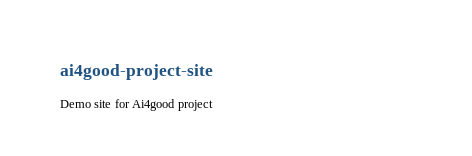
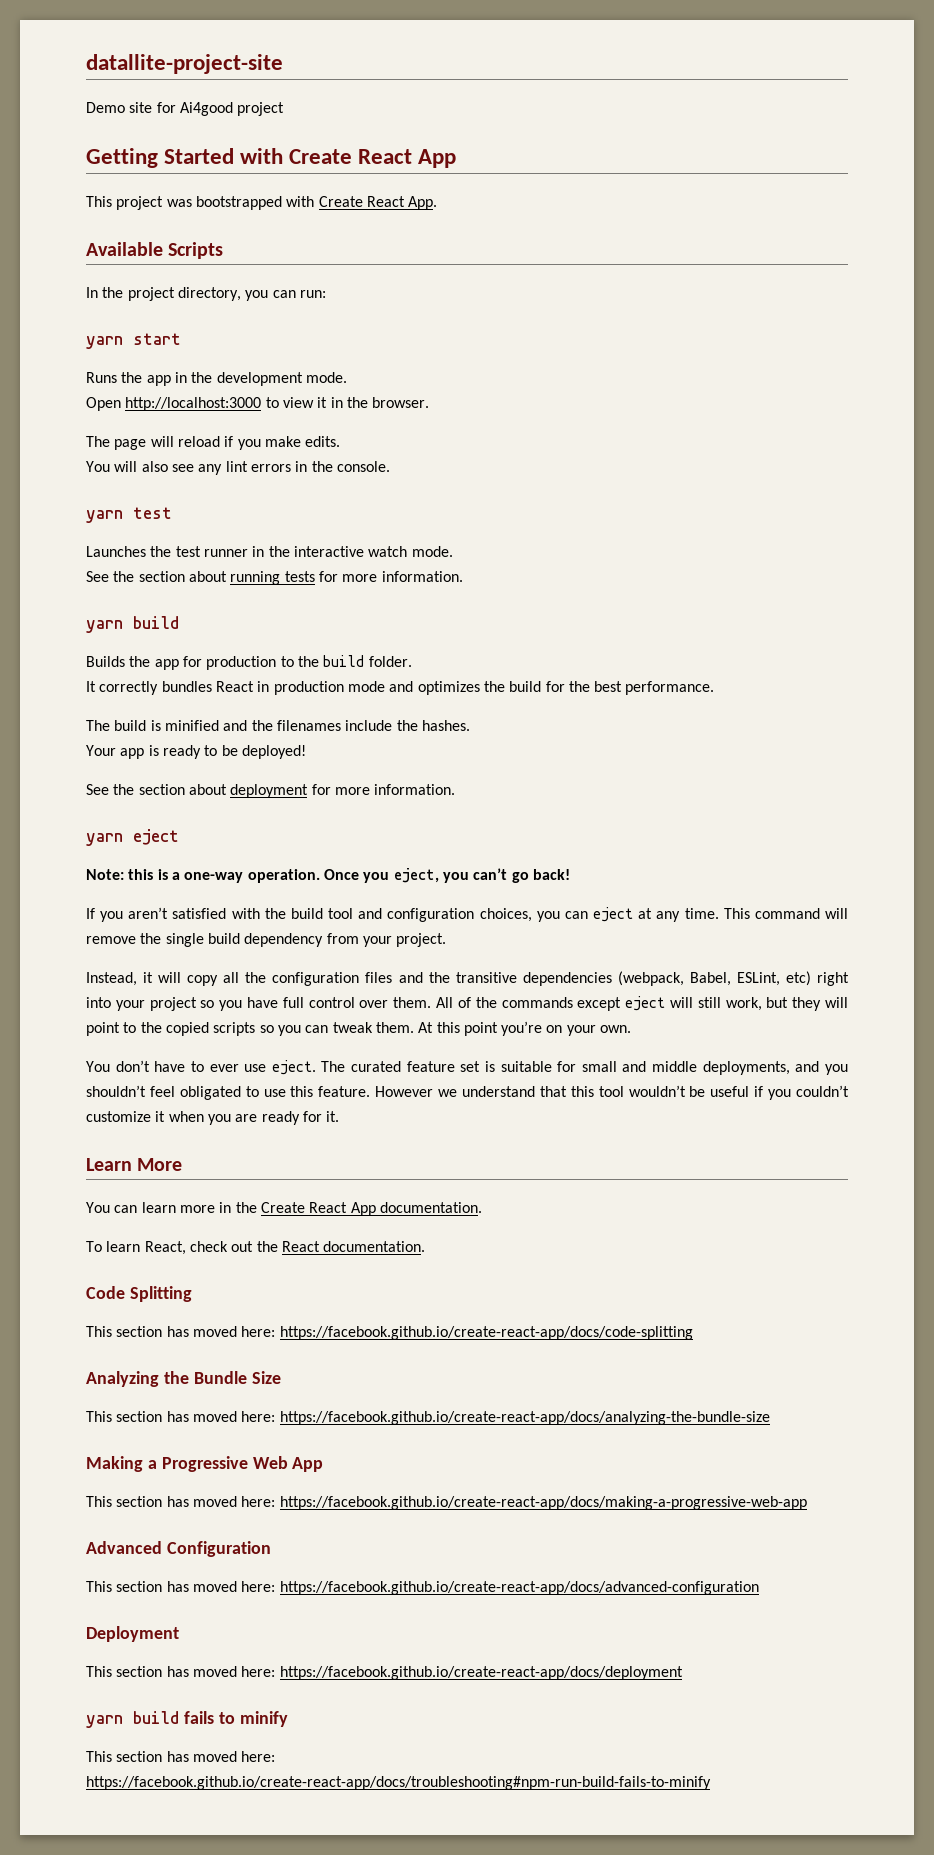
- ai4good-project-site
+ datallite-project-site
+ Getting Started with Create React App
+ This project was bootstrapped with Create React App.
+ Available Scripts
+ In the project directory, you can run:
+ yarn start
+ Runs the app in the development mode.
+ Open http://localhost:3000 to view it in the browser.
+ The page will reload if you make edits.
+ You will also see any lint errors in the console.
+ yarn test
+ Launches the test runner in the interactive watch mode.
+ See the section about running tests for more information.
+ yarn build
+ Builds the app for production to the build folder.
+ It correctly bundles React in production mode and optimizes the build for the best performance.
+ The build is minified and the filenames include the hashes.
+ Your app is ready to be deployed!
+ See the section about deployment for more information.
+ yarn eject
+ Note: this is a one-way operation. Once you eject, you can’t go back!
+ If you aren’t satisfied with the build tool and configuration choices, you can eject at any time. This command will remove the single build dependency from your project.
+ Instead, it will copy all the configuration files and the transitive dependencies (webpack, Babel, ESLint, etc) right into your project so you have full control over them. All of the commands except eject will still work, but they will point to the copied scripts so you can tweak them. At this point you’re on your own.
+ You don’t have to ever use eject. The curated feature set is suitable for small and middle deployments, and you shouldn’t feel obligated to use this feature. However we understand that this tool wouldn’t be useful if you couldn’t customize it when you are ready for it.
+ Learn More
+ You can learn more in the Create React App documentation.
+ To learn React, check out the React documentation.
+ Code Splitting
+ This section has moved here: https://facebook.github.io/create-react-app/docs/code-splitting
+ Analyzing the Bundle Size
+ This section has moved here: https://facebook.github.io/create-react-app/docs/analyzing-the-bundle-size
+ Making a Progressive Web App
+ This section has moved here: https://facebook.github.io/create-react-app/docs/making-a-progressive-web-app
+ Advanced Configuration
+ This section has moved here: https://facebook.github.io/create-react-app/docs/advanced-configuration
+ Deployment
+ This section has moved here: https://facebook.github.io/create-react-app/docs/deployment
+ yarn build fails to minify
+ This section has moved here: https://facebook.github.io/create-react-app/docs/troubleshooting#npm-run-build-fails-to-minify

